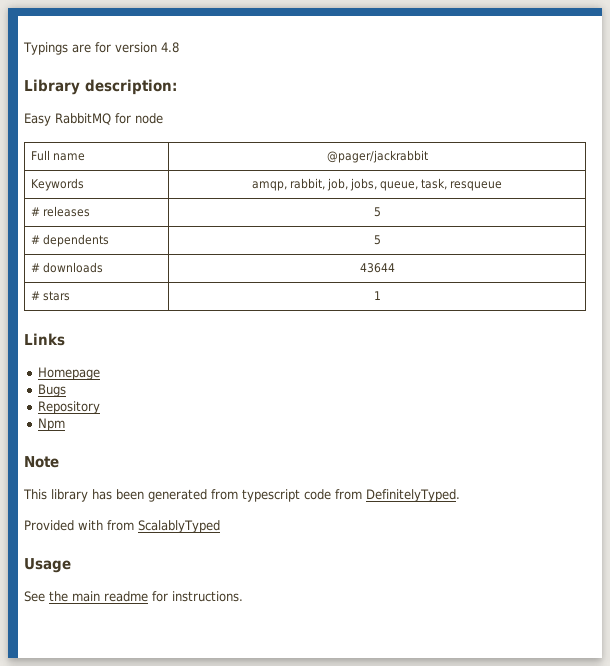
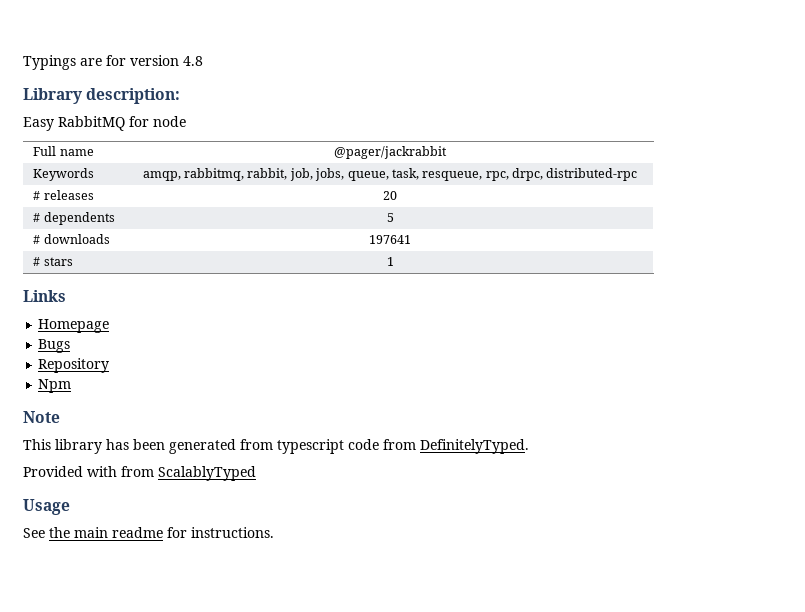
- Keywords | amqp, rabbit, job, jobs, queue, task, resqueue
+ Keywords | amqp, rabbitmq, rabbit, job, jobs, queue, task, resqueue, rpc, drpc, distributed-rpc
- # releases | 5
+ # releases | 20
- # downloads | 43644
+ # downloads | 197641

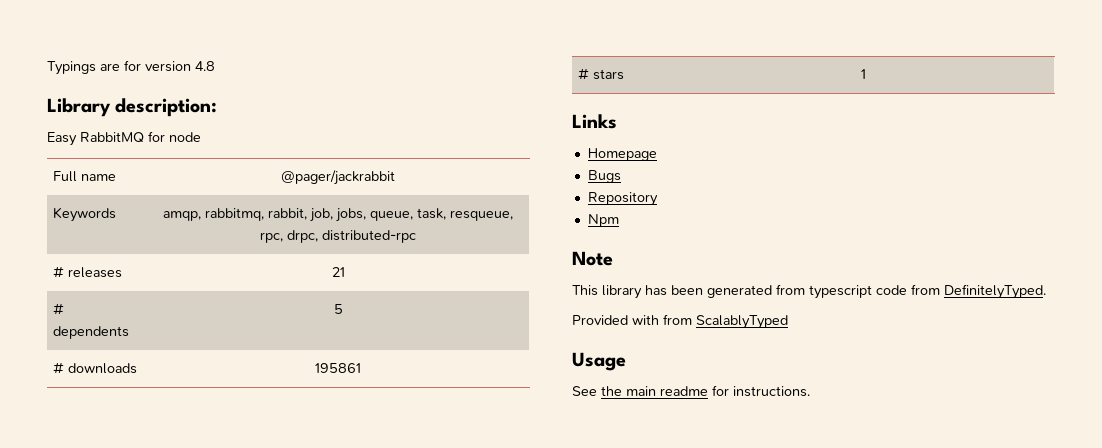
- # releases | 20
+ # releases | 21
- # downloads | 197641
+ # downloads | 195861

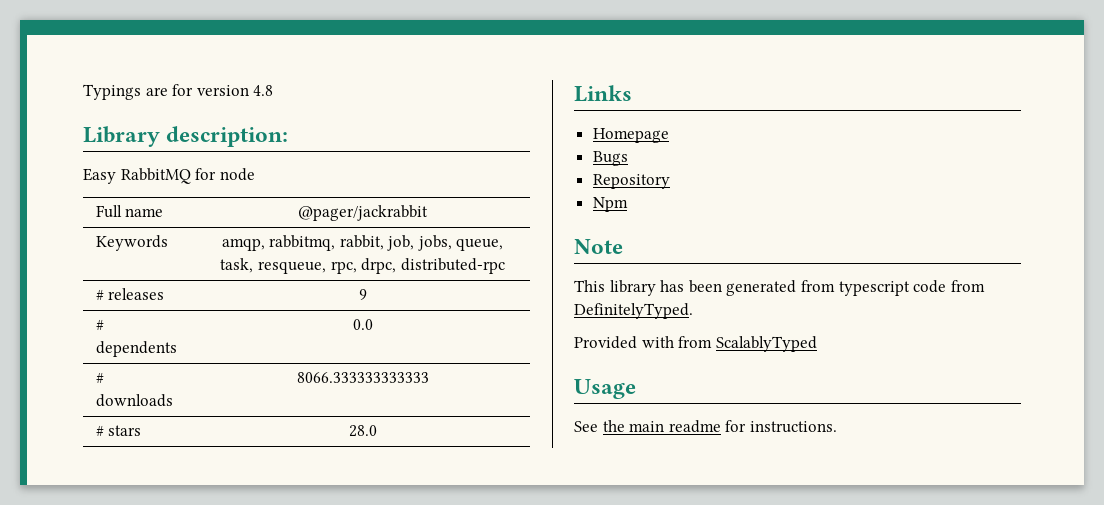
- # releases | 21
+ # releases | 9
- # dependents | 5
+ # dependents | 0.0
- # downloads | 195861
+ # downloads | 8066.333333333333
- # stars | 1
+ # stars | 28.0

